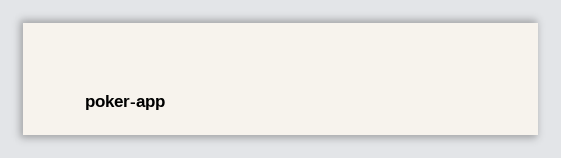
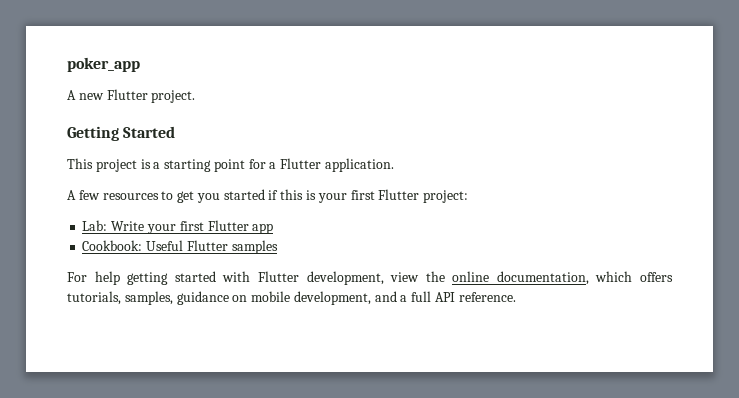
- poker-app
+ poker_app
+ A new Flutter project.
+ Getting Started
+ This project is a starting point for a Flutter application.
+ A few resources to get you started if this is your first Flutter project:
+ Lab: Write your first Flutter app
+ Cookbook: Useful Flutter samples
+ For help getting started with Flutter development, view the online documentation, which offers tutorials, samples, guidance on mobile development, and a full API reference.

